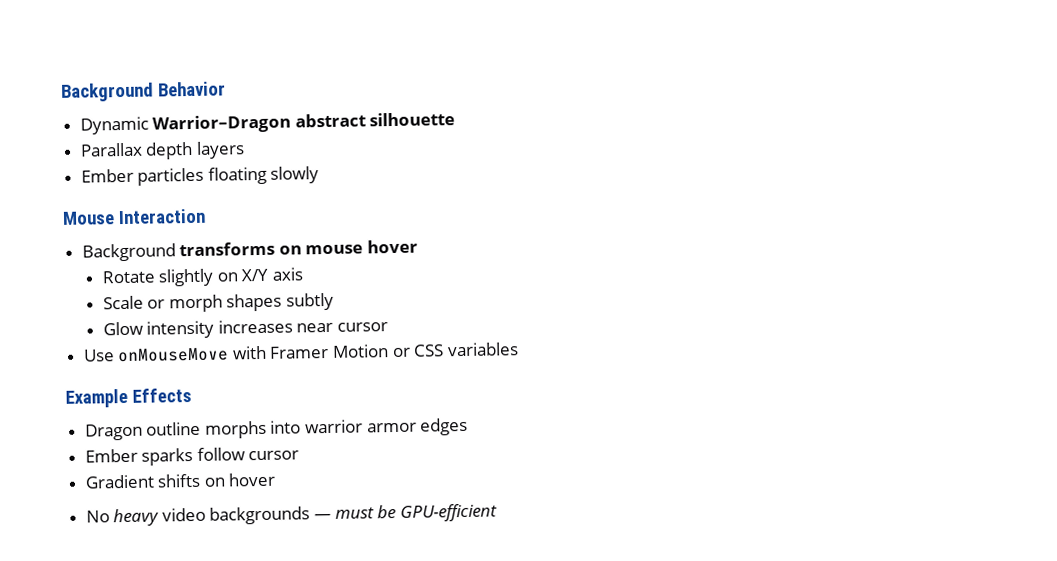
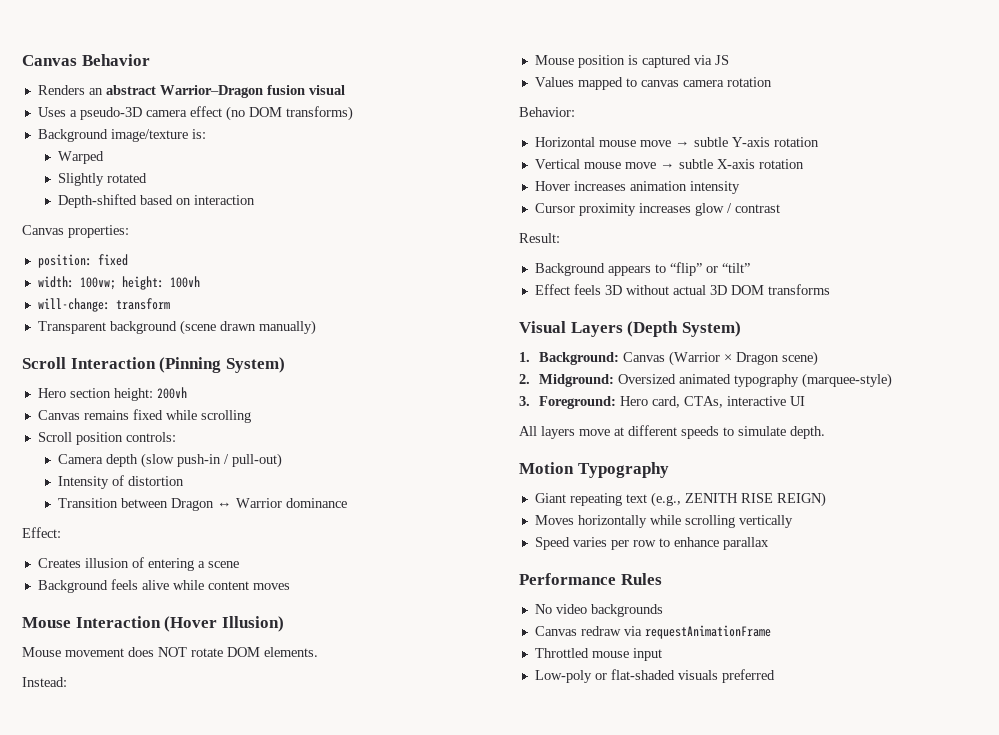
- Background Behavior
+ Canvas Behavior
- Dynamic Warrior–Dragon abstract silhouette
- Parallax depth layers
- Ember particles floating slowly
- Mouse Interaction
- Background transforms on mouse hover
- Rotate slightly on X/Y axis
- Scale or morph shapes subtly
- Glow intensity increases near cursor
- Use onMouseMove with Framer Motion or CSS variables
- Example Effects
- Dragon outline morphs into warrior armor edges
- Ember sparks follow cursor
- Gradient shifts on hover
+ Renders an abstract Warrior–Dragon fusion visual
+ Uses a pseudo-3D camera effect (no DOM transforms)
+ Background image/texture is:
+ Warped
+ Slightly rotated
+ Depth-shifted based on interaction
+ Canvas properties:
+ position: fixed
+ width: 100vw; height: 100vh
+ will-change: transform
+ Transparent background (scene drawn manually)
+ Scroll Interaction (Pinning System)
+ Hero section height: 200vh
+ Canvas remains fixed while scrolling
+ Scroll position controls:
+ Camera depth (slow push-in / pull-out)
+ Intensity of distortion
+ Transition between Dragon ↔ Warrior dominance
+ Effect:
+ Creates illusion of entering a scene
+ Background feels alive while content moves
+ Mouse Interaction (Hover Illusion)
+ Mouse movement does NOT rotate DOM elements.
+ Instead:
+ Mouse position is captured via JS
+ Values mapped to canvas camera rotation
+ Behavior:
+ Horizontal mouse move → subtle Y-axis rotation
+ Vertical mouse move → subtle X-axis rotation
+ Hover increases animation intensity
+ Cursor proximity increases glow / contrast
+ Result:
+ Background appears to “flip” or “tilt”
+ Effect feels 3D without actual 3D DOM transforms
+ Visual Layers (Depth System)
+ 1. Background: Canvas (Warrior × Dragon scene)
+ 2. Midground: Oversized animated typography (marquee-style)
+ 3. Foreground: Hero card, CTAs, interactive UI
+ All layers move at different speeds to simulate depth.
+ Motion Typography
+ Giant repeating text (e.g., ZENITH RISE REIGN)
+ Moves horizontally while scrolling vertically
+ Speed varies per row to enhance parallax
+ Performance Rules
- No heavy video backgrounds — must be GPU-efficient
+ No video backgrounds
+ Canvas redraw via requestAnimationFrame
+ Throttled mouse input
+ Low-poly or flat-shaded visuals preferred

